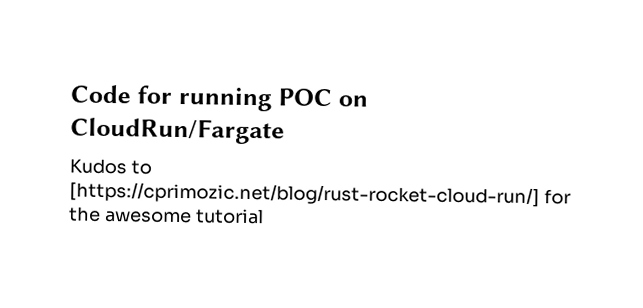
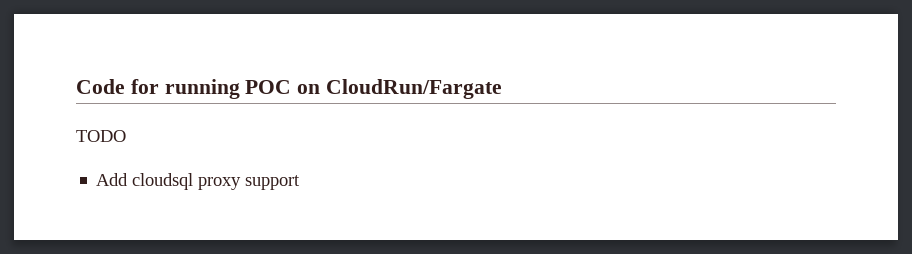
- Kudos to [https://cprimozic.net/blog/rust-rocket-cloud-run/] for the awesome tutorial
+ TODO
+ Add cloudsql proxy support

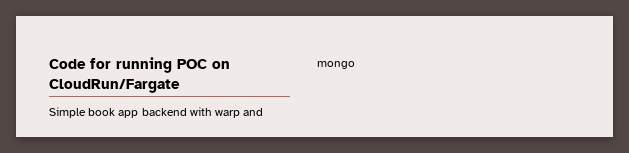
- TODO
- Add cloudsql proxy support
+ Simple book app backend with warp and mongo

